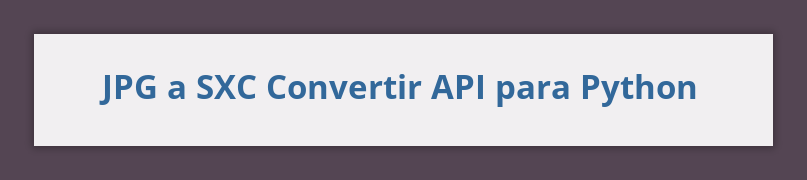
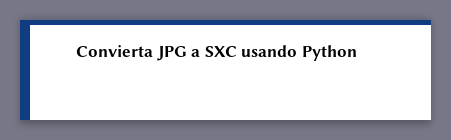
- JPG a SXC Convertir API para Python
+ Convierta JPG a SXC usando Python

